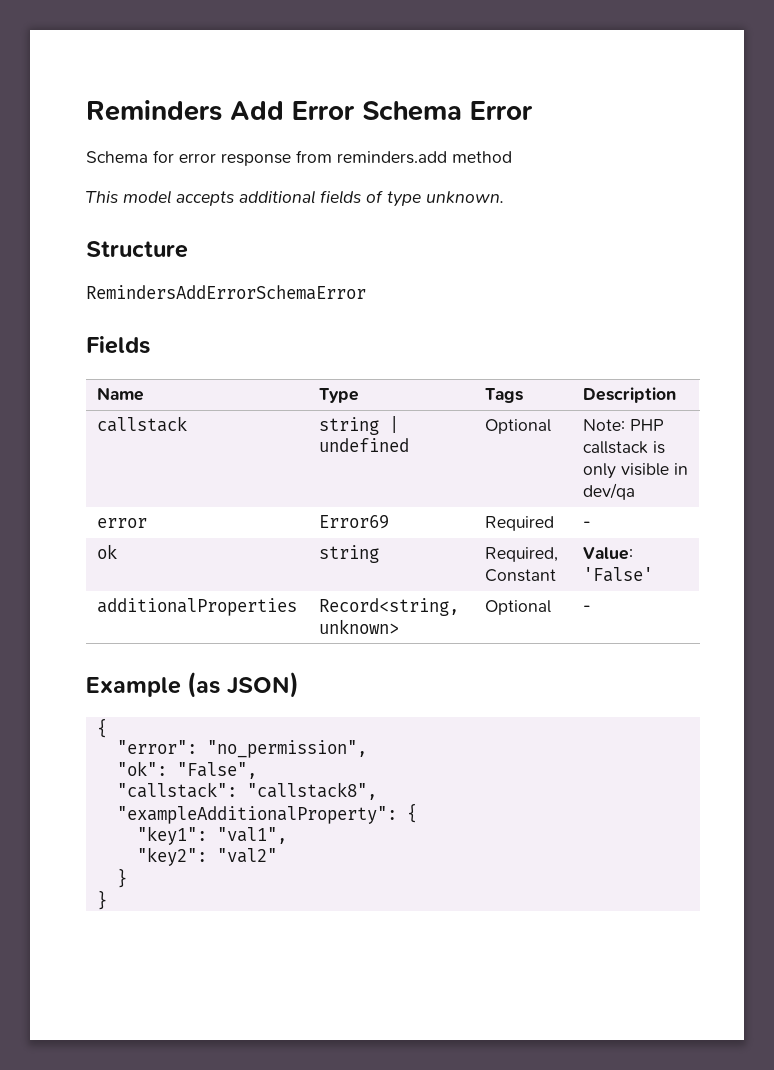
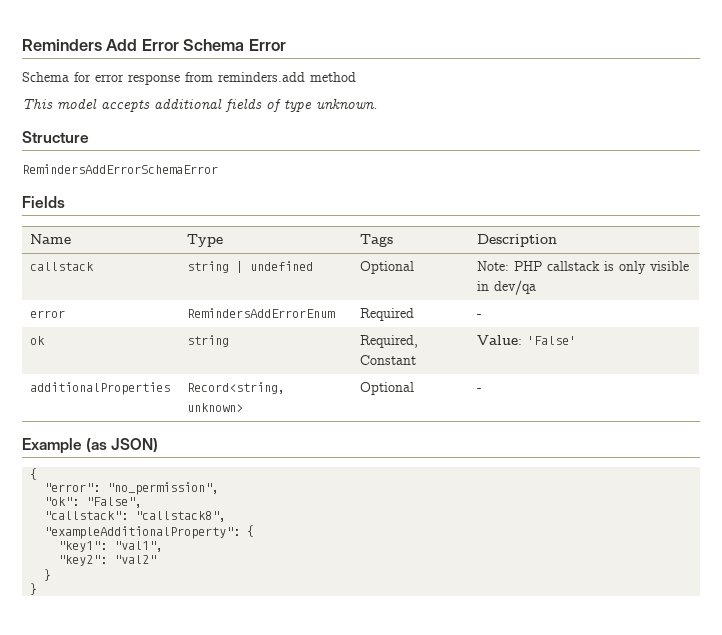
- error | Error69 | Required | -
+ error | RemindersAddErrorEnum | Required | -

